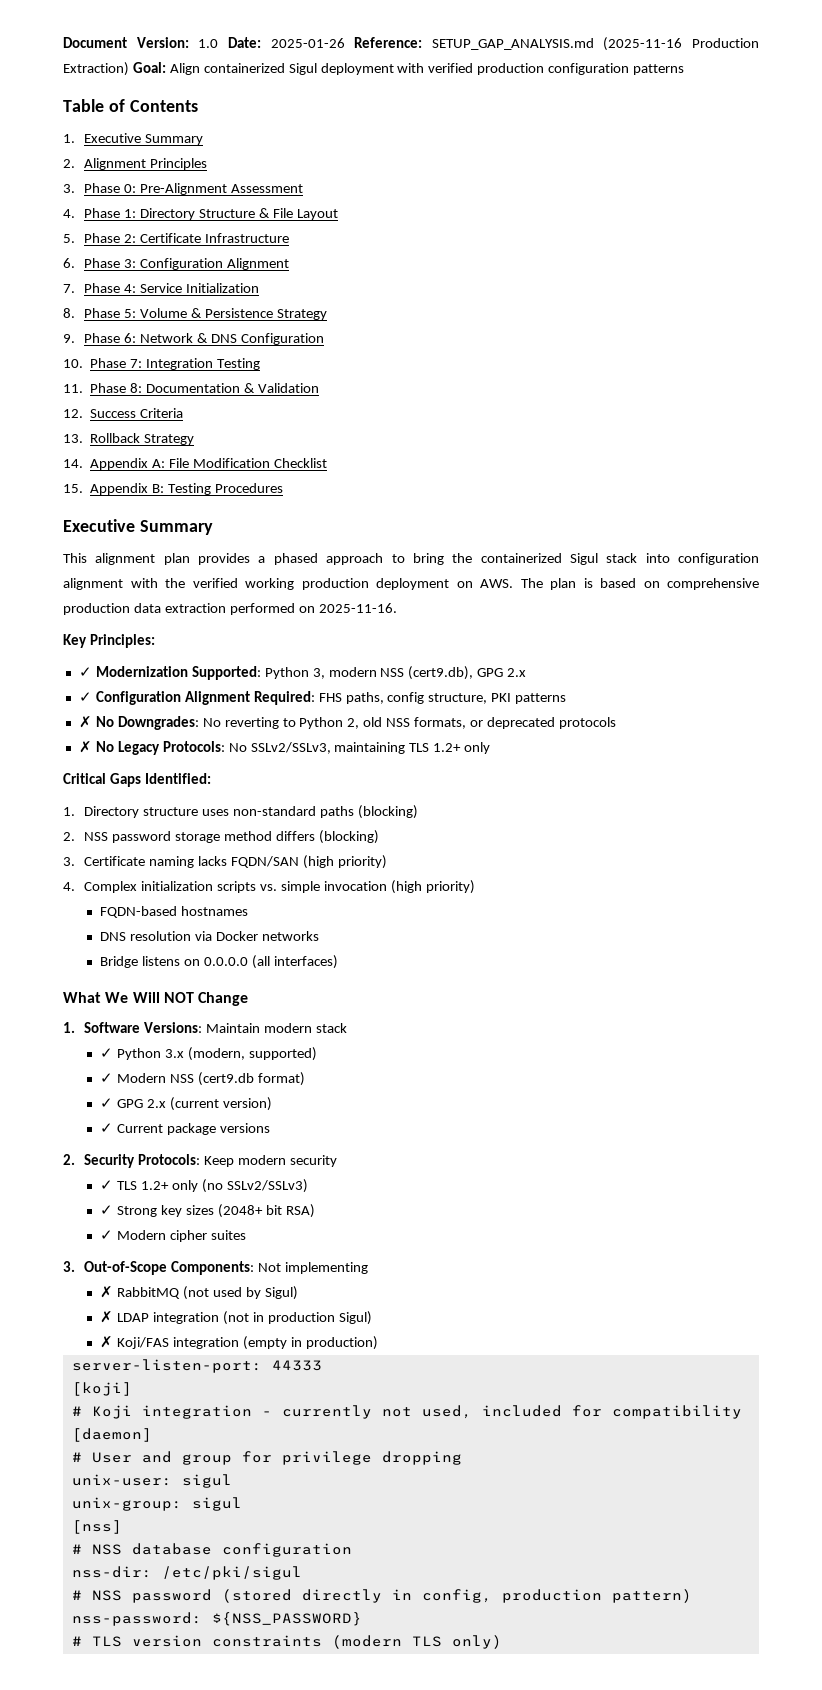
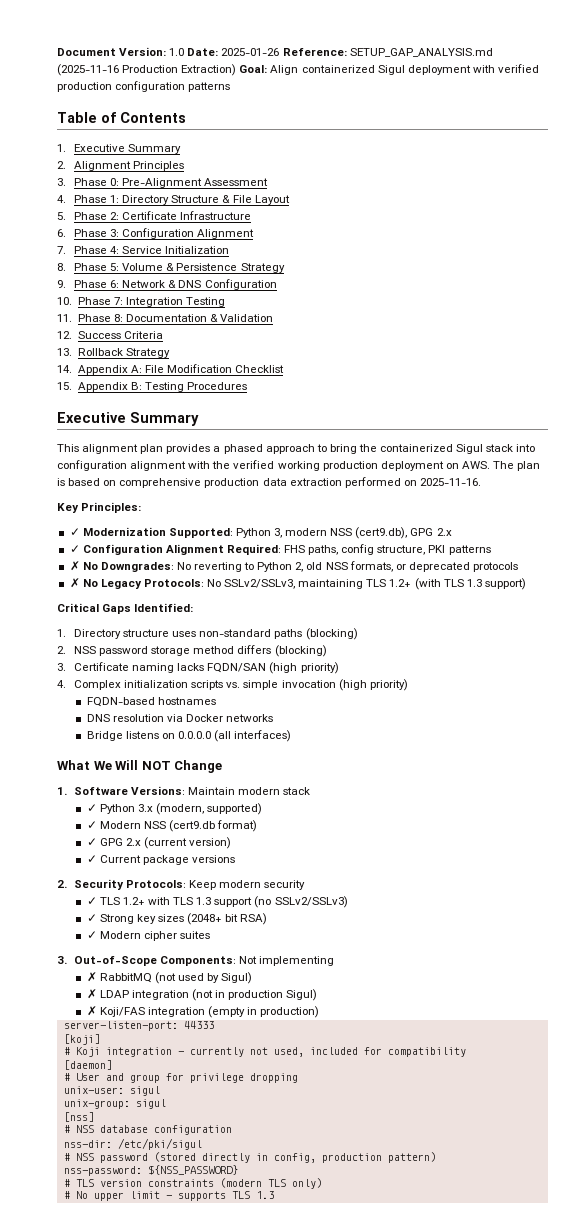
- ✗ No Legacy Protocols: No SSLv2/SSLv3, maintaining TLS 1.2+ only
+ ✗ No Legacy Protocols: No SSLv2/SSLv3, maintaining TLS 1.2+ (with TLS 1.3 support)
- ✓ TLS 1.2+ only (no SSLv2/SSLv3)
+ ✓ TLS 1.2+ with TLS 1.3 support (no SSLv2/SSLv3)
+ # No upper limit - supports TLS 1.3

